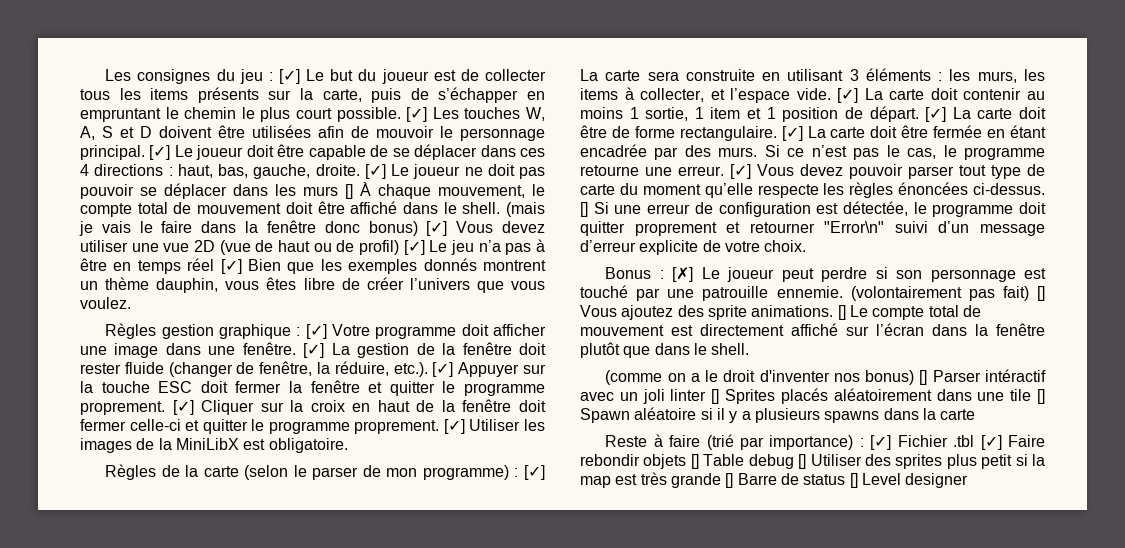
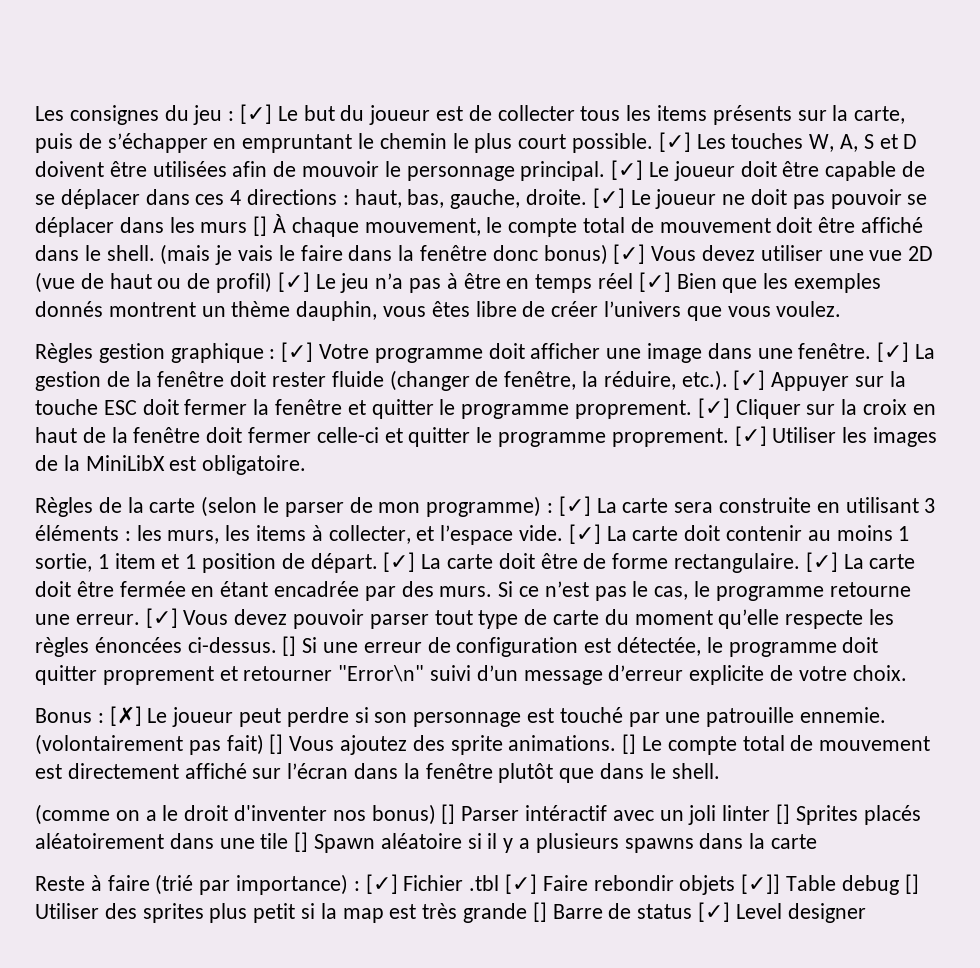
- Reste à faire (trié par importance) : [✓] Fichier .tbl [✓] Faire rebondir objets [] Table debug [] Utiliser des sprites plus petit si la map est très grande [] Barre de status [] Level designer
+ Reste à faire (trié par importance) : [✓] Fichier .tbl [✓] Faire rebondir objets [✓]] Table debug [] Utiliser des sprites plus petit si la map est très grande [] Barre de status [✓] Level designer

